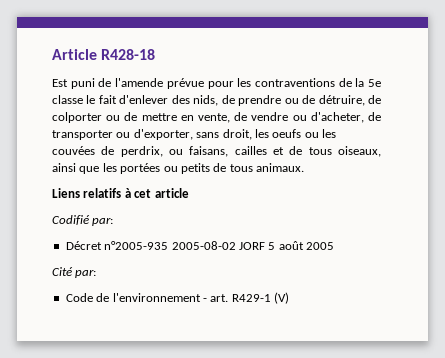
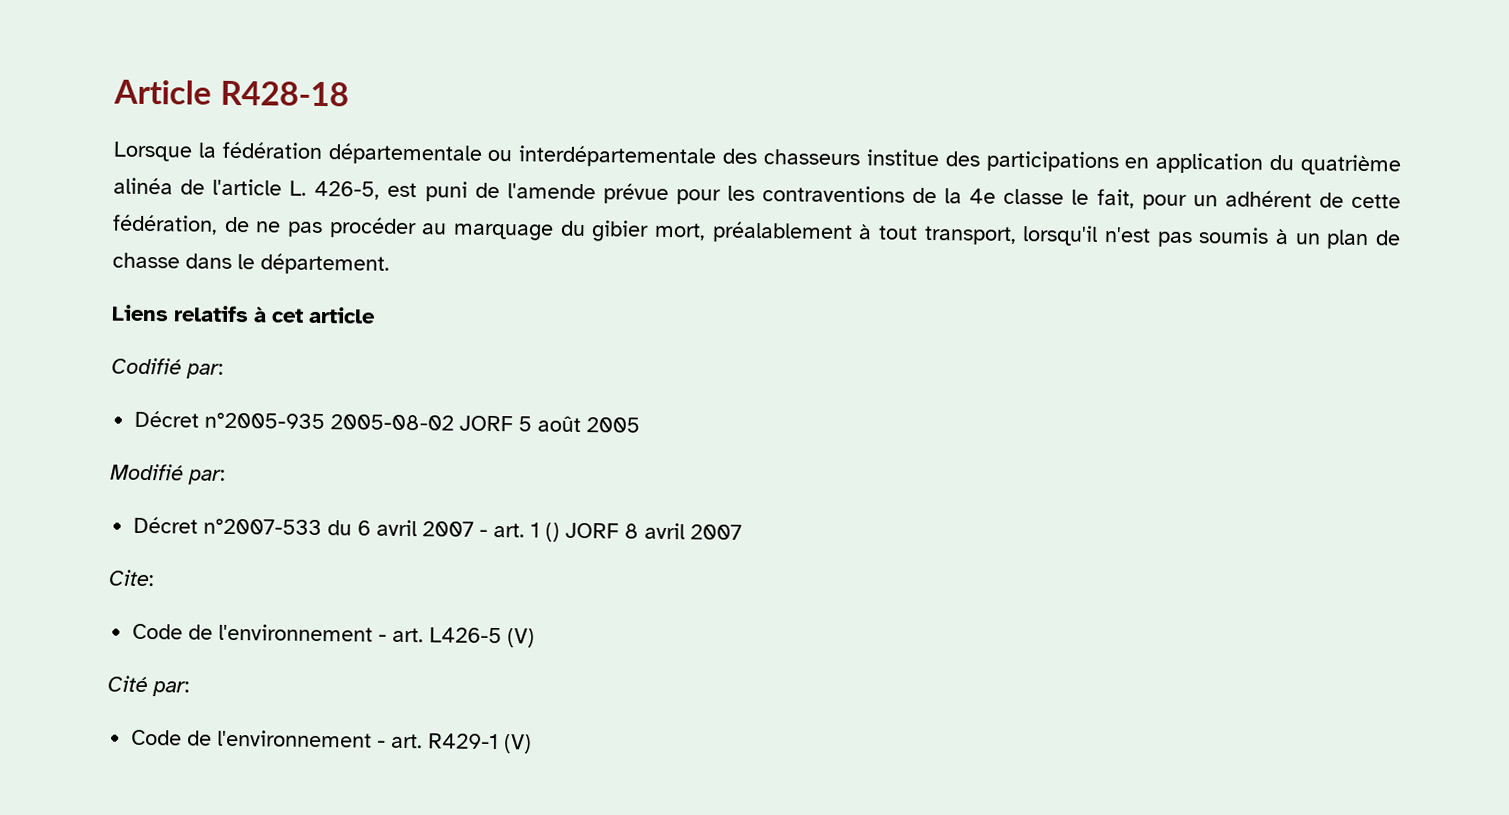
- Est puni de l'amende prévue pour les contraventions de la 5e classe le fait d'enlever des nids, de prendre ou de détruire, de colporter ou de mettre en vente, de vendre ou d'acheter, de transporter ou d'exporter, sans droit, les oeufs ou les couvées de perdrix, ou faisans, cailles et de tous oiseaux, ainsi que les portées ou petits de tous animaux.
+ Lorsque la fédération départementale ou interdépartementale des chasseurs institue des participations en application du quatrième alinéa de l'article L. 426-5, est puni de l'amende prévue pour les contraventions de la 4e classe le fait, pour un adhérent de cette fédération, de ne pas procéder au marquage du gibier mort, préalablement à tout transport, lorsqu'il n'est pas soumis à un plan de chasse dans le département.
+ Modifié par:
+ Décret n°2007-533 du 6 avril 2007 - art. 1 () JORF 8 avril 2007
+ Cite:
+ Code de l'environnement - art. L426-5 (V)

